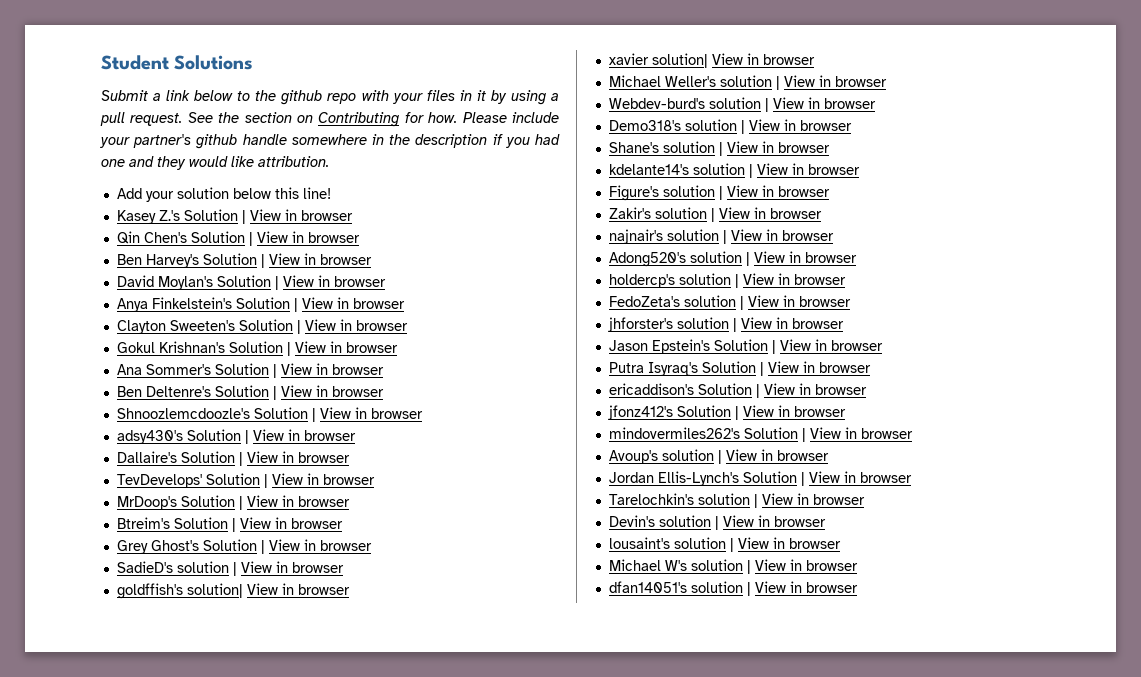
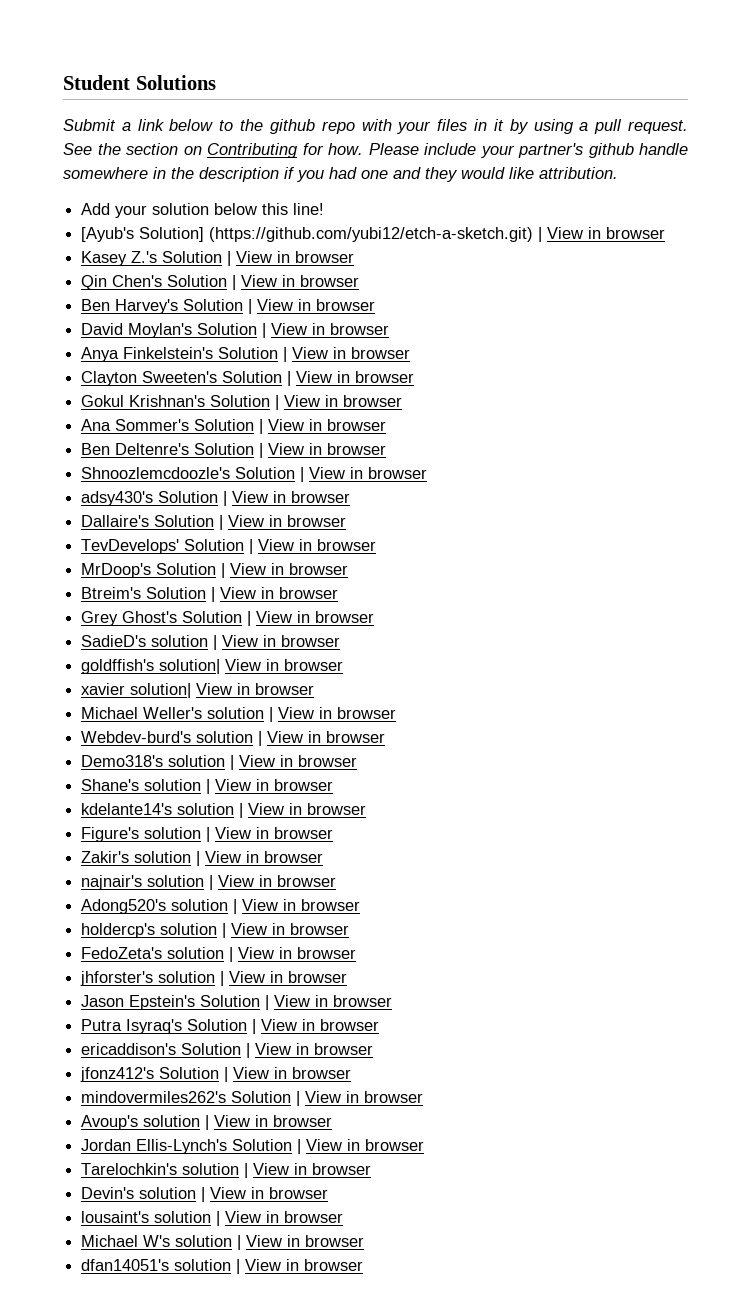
+ [Ayub's Solution] (https://github.com/yubi12/etch-a-sketch.git) | View in browser

